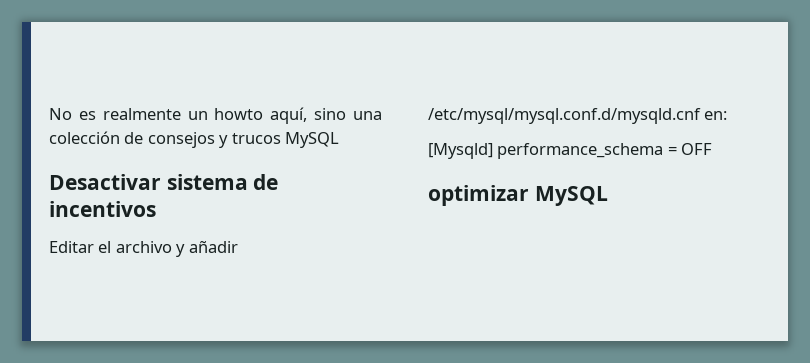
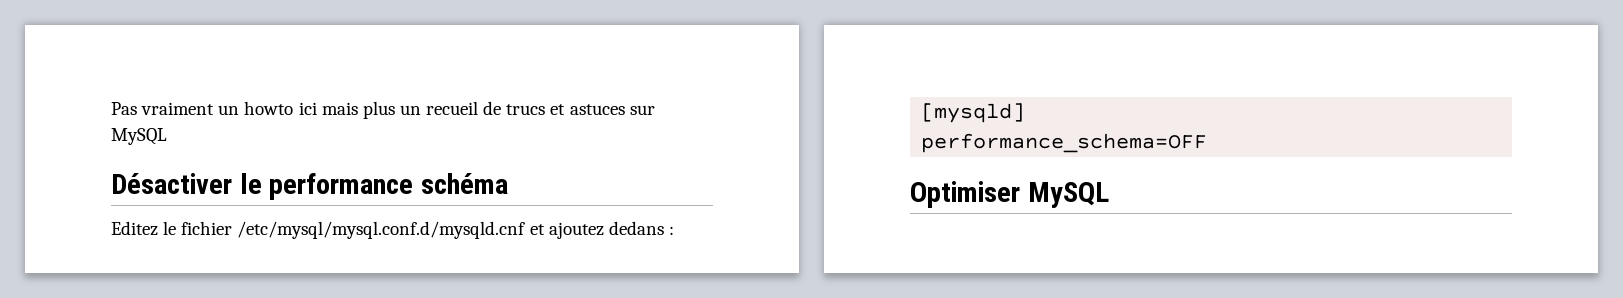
- No es realmente un howto aquí, sino una colección de consejos y trucos MySQL
- Desactivar sistema de incentivos
- Editar el archivo y añadir /etc/mysql/mysql.conf.d/mysqld.cnf en:
- [Mysqld] performance_schema = OFF
- optimizar MySQL
+ Pas vraiment un howto ici mais plus un recueil de trucs et astuces sur MySQL
+ Désactiver le performance schéma
+ Editez le fichier /etc/mysql/mysql.conf.d/mysqld.cnf et ajoutez dedans :
+ [mysqld]
+ performance_schema=OFF
+ Optimiser MySQL

